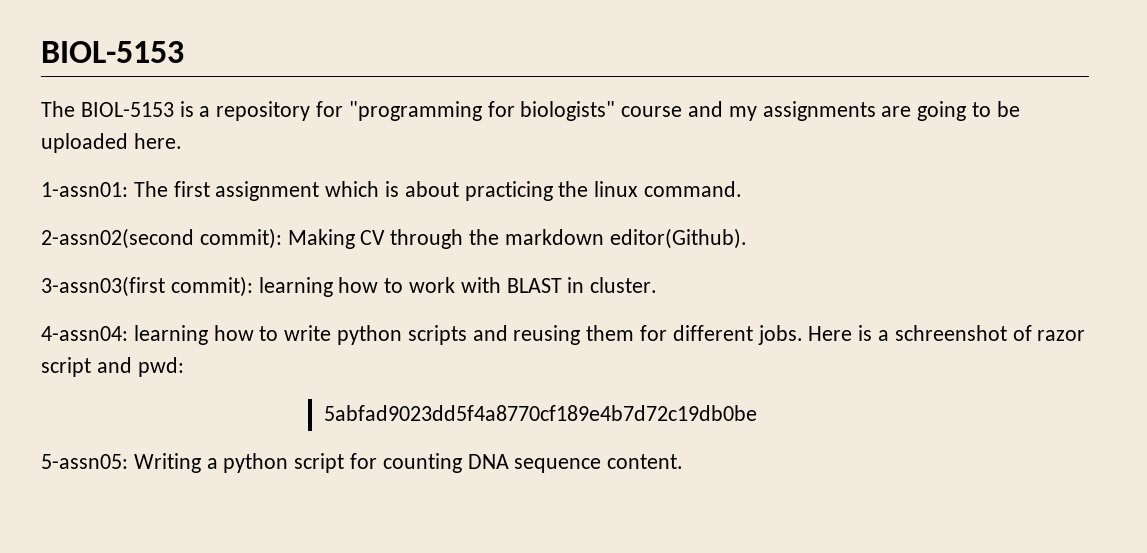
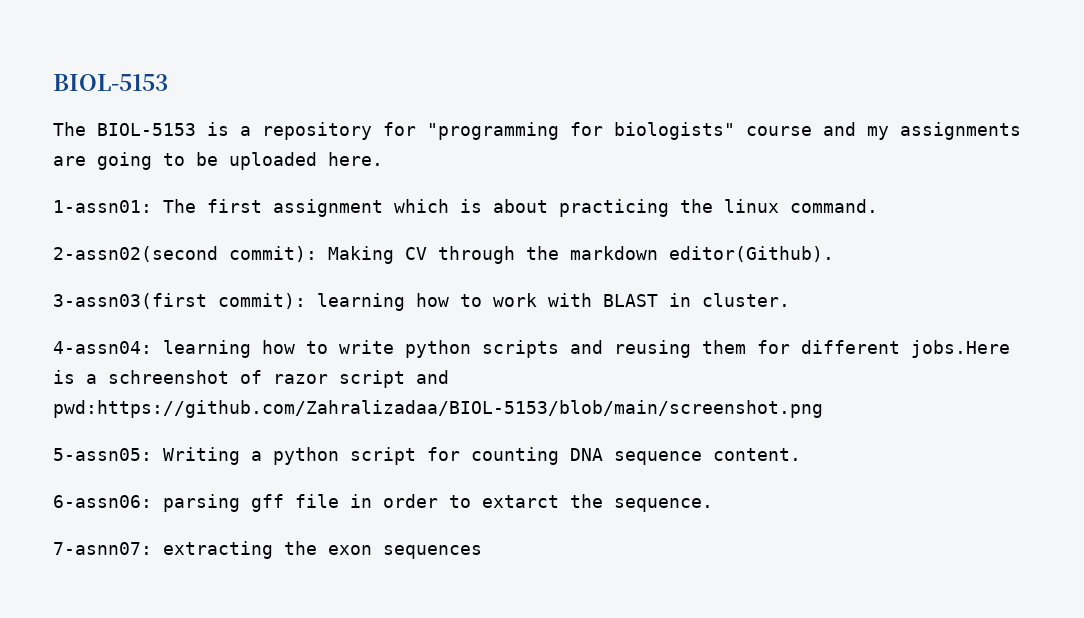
- 4-assn04: learning how to write python scripts and reusing them for different jobs. Here is a schreenshot of razor script and pwd:
- 5abfad9023dd5f4a8770cf189e4b7d72c19db0be
+ 4-assn04: learning how to write python scripts and reusing them for different jobs.Here is a schreenshot of razor script and pwd:https://github.com/Zahralizadaa/BIOL-5153/blob/main/screenshot.png
+ 6-assn06: parsing gff file in order to extarct the sequence.
+ 7-asnn07: extracting the exon sequences

